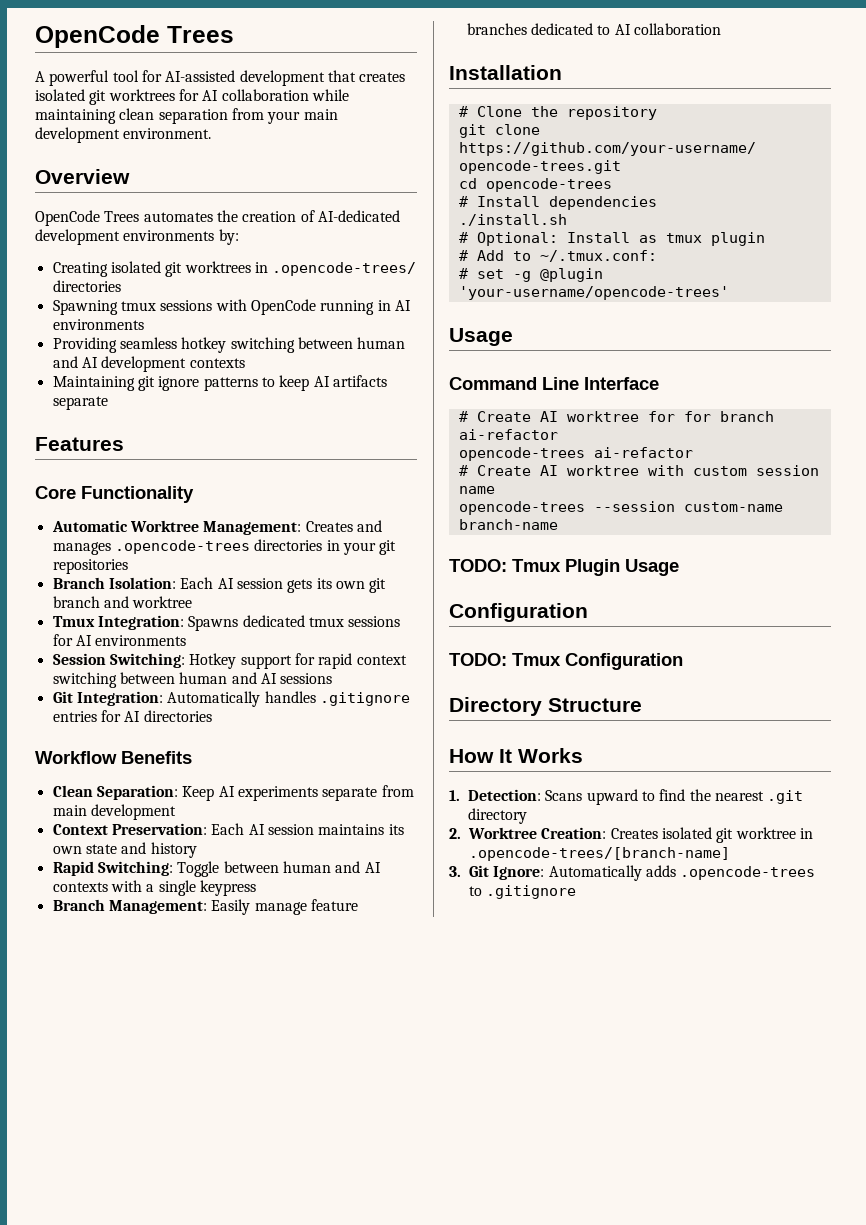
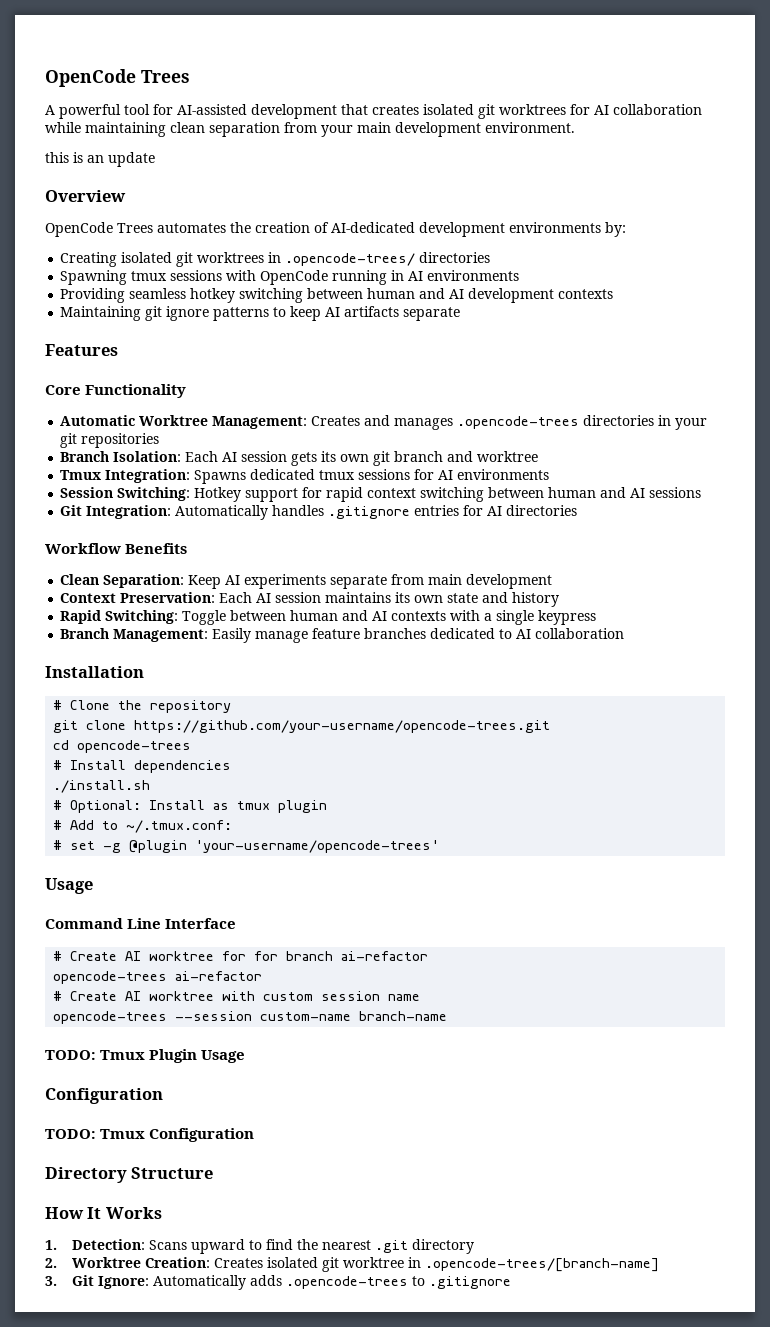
+ this is an update

